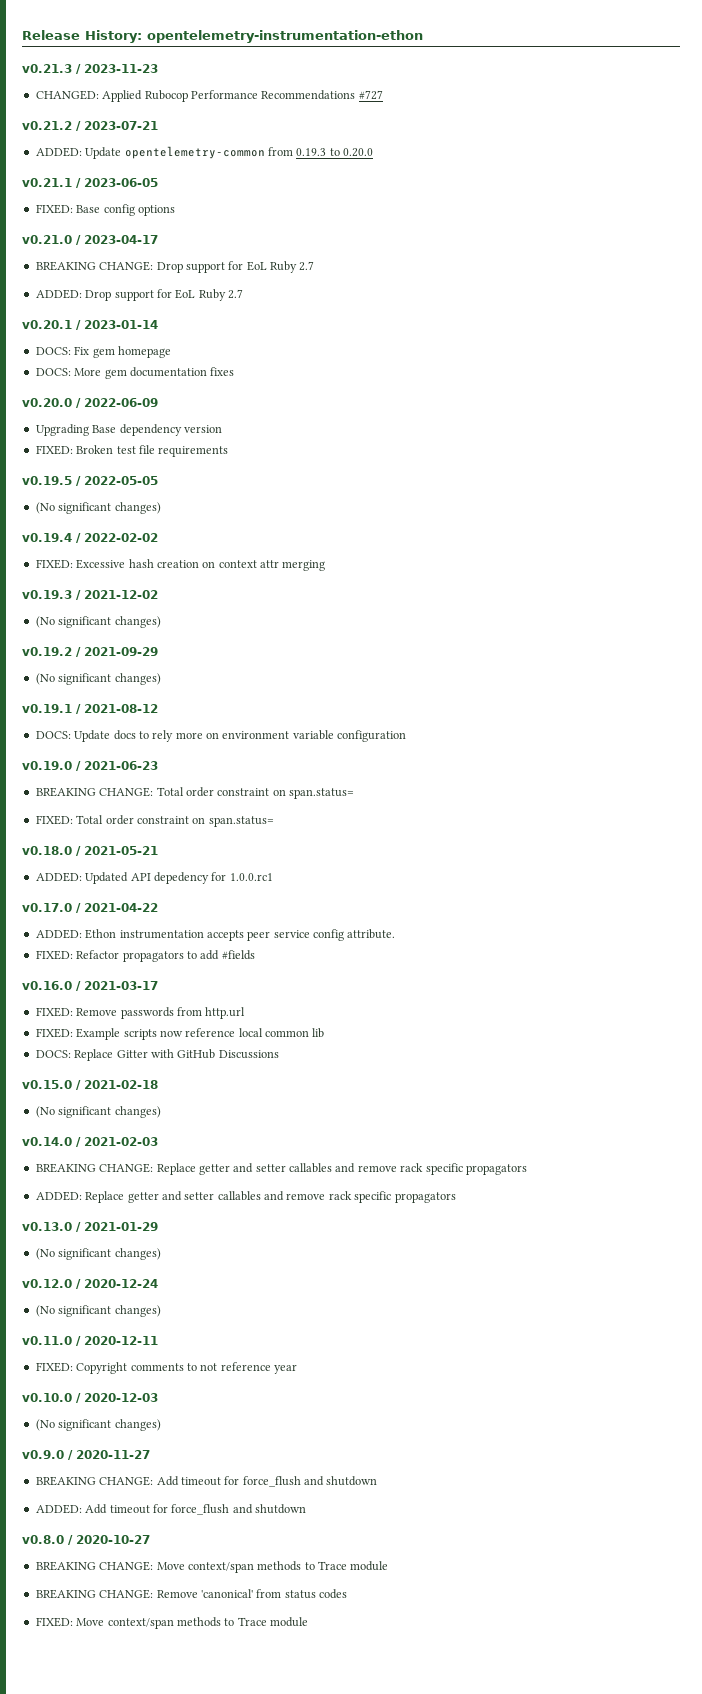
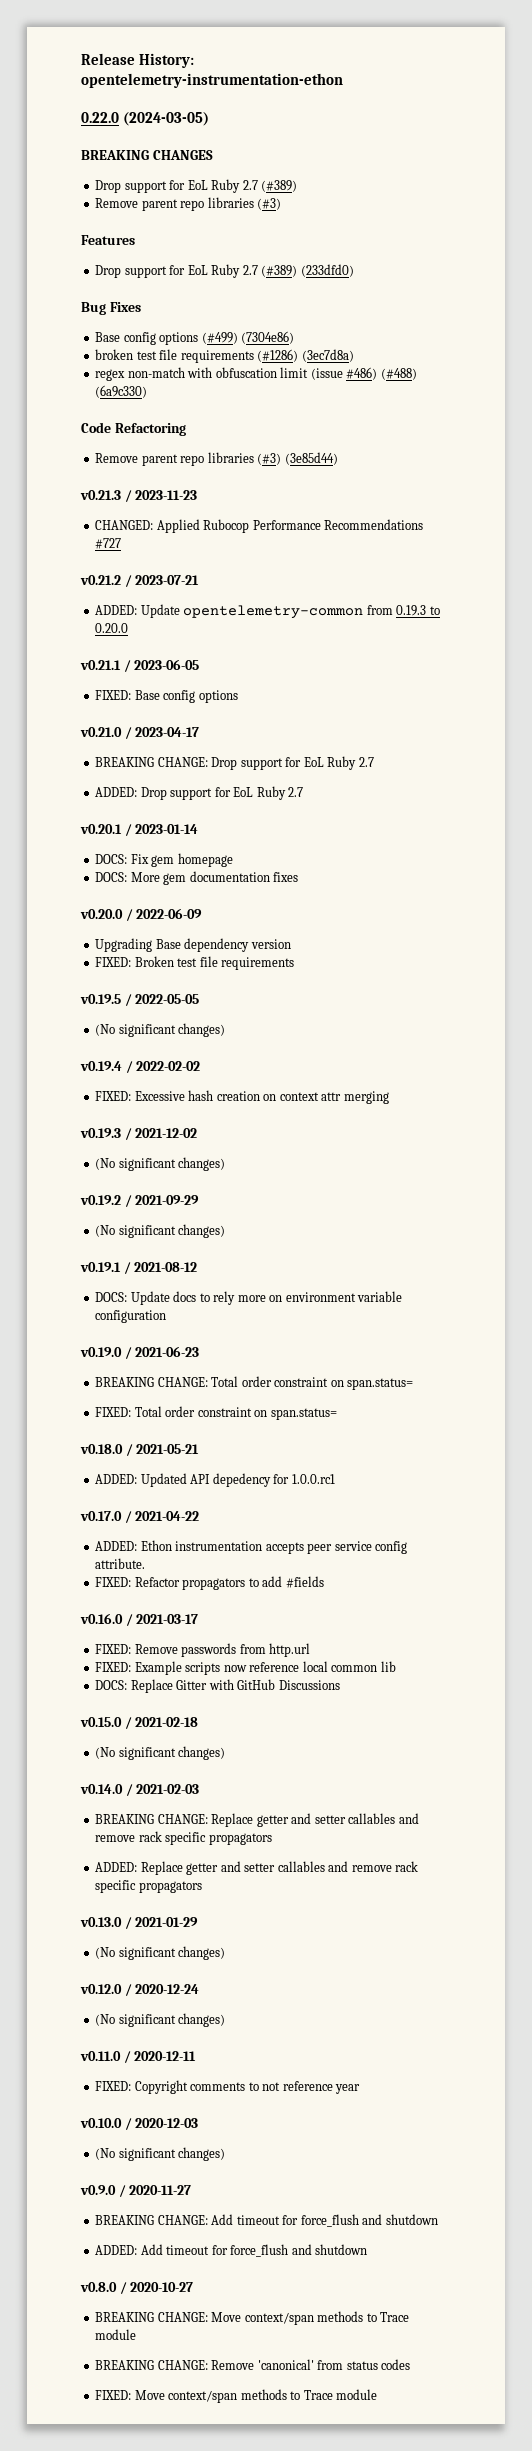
+ 0.22.0 (2024-03-05)
+ BREAKING CHANGES
+ Drop support for EoL Ruby 2.7 (#389)
+ Remove parent repo libraries (#3)
+ Features
+ Drop support for EoL Ruby 2.7 (#389) (233dfd0)
+ Bug Fixes
+ Base config options (#499) (7304e86)
+ broken test file requirements (#1286) (3ec7d8a)
+ regex non-match with obfuscation limit (issue #486) (#488) (6a9c330)
+ Code Refactoring
+ Remove parent repo libraries (#3) (3e85d44)

